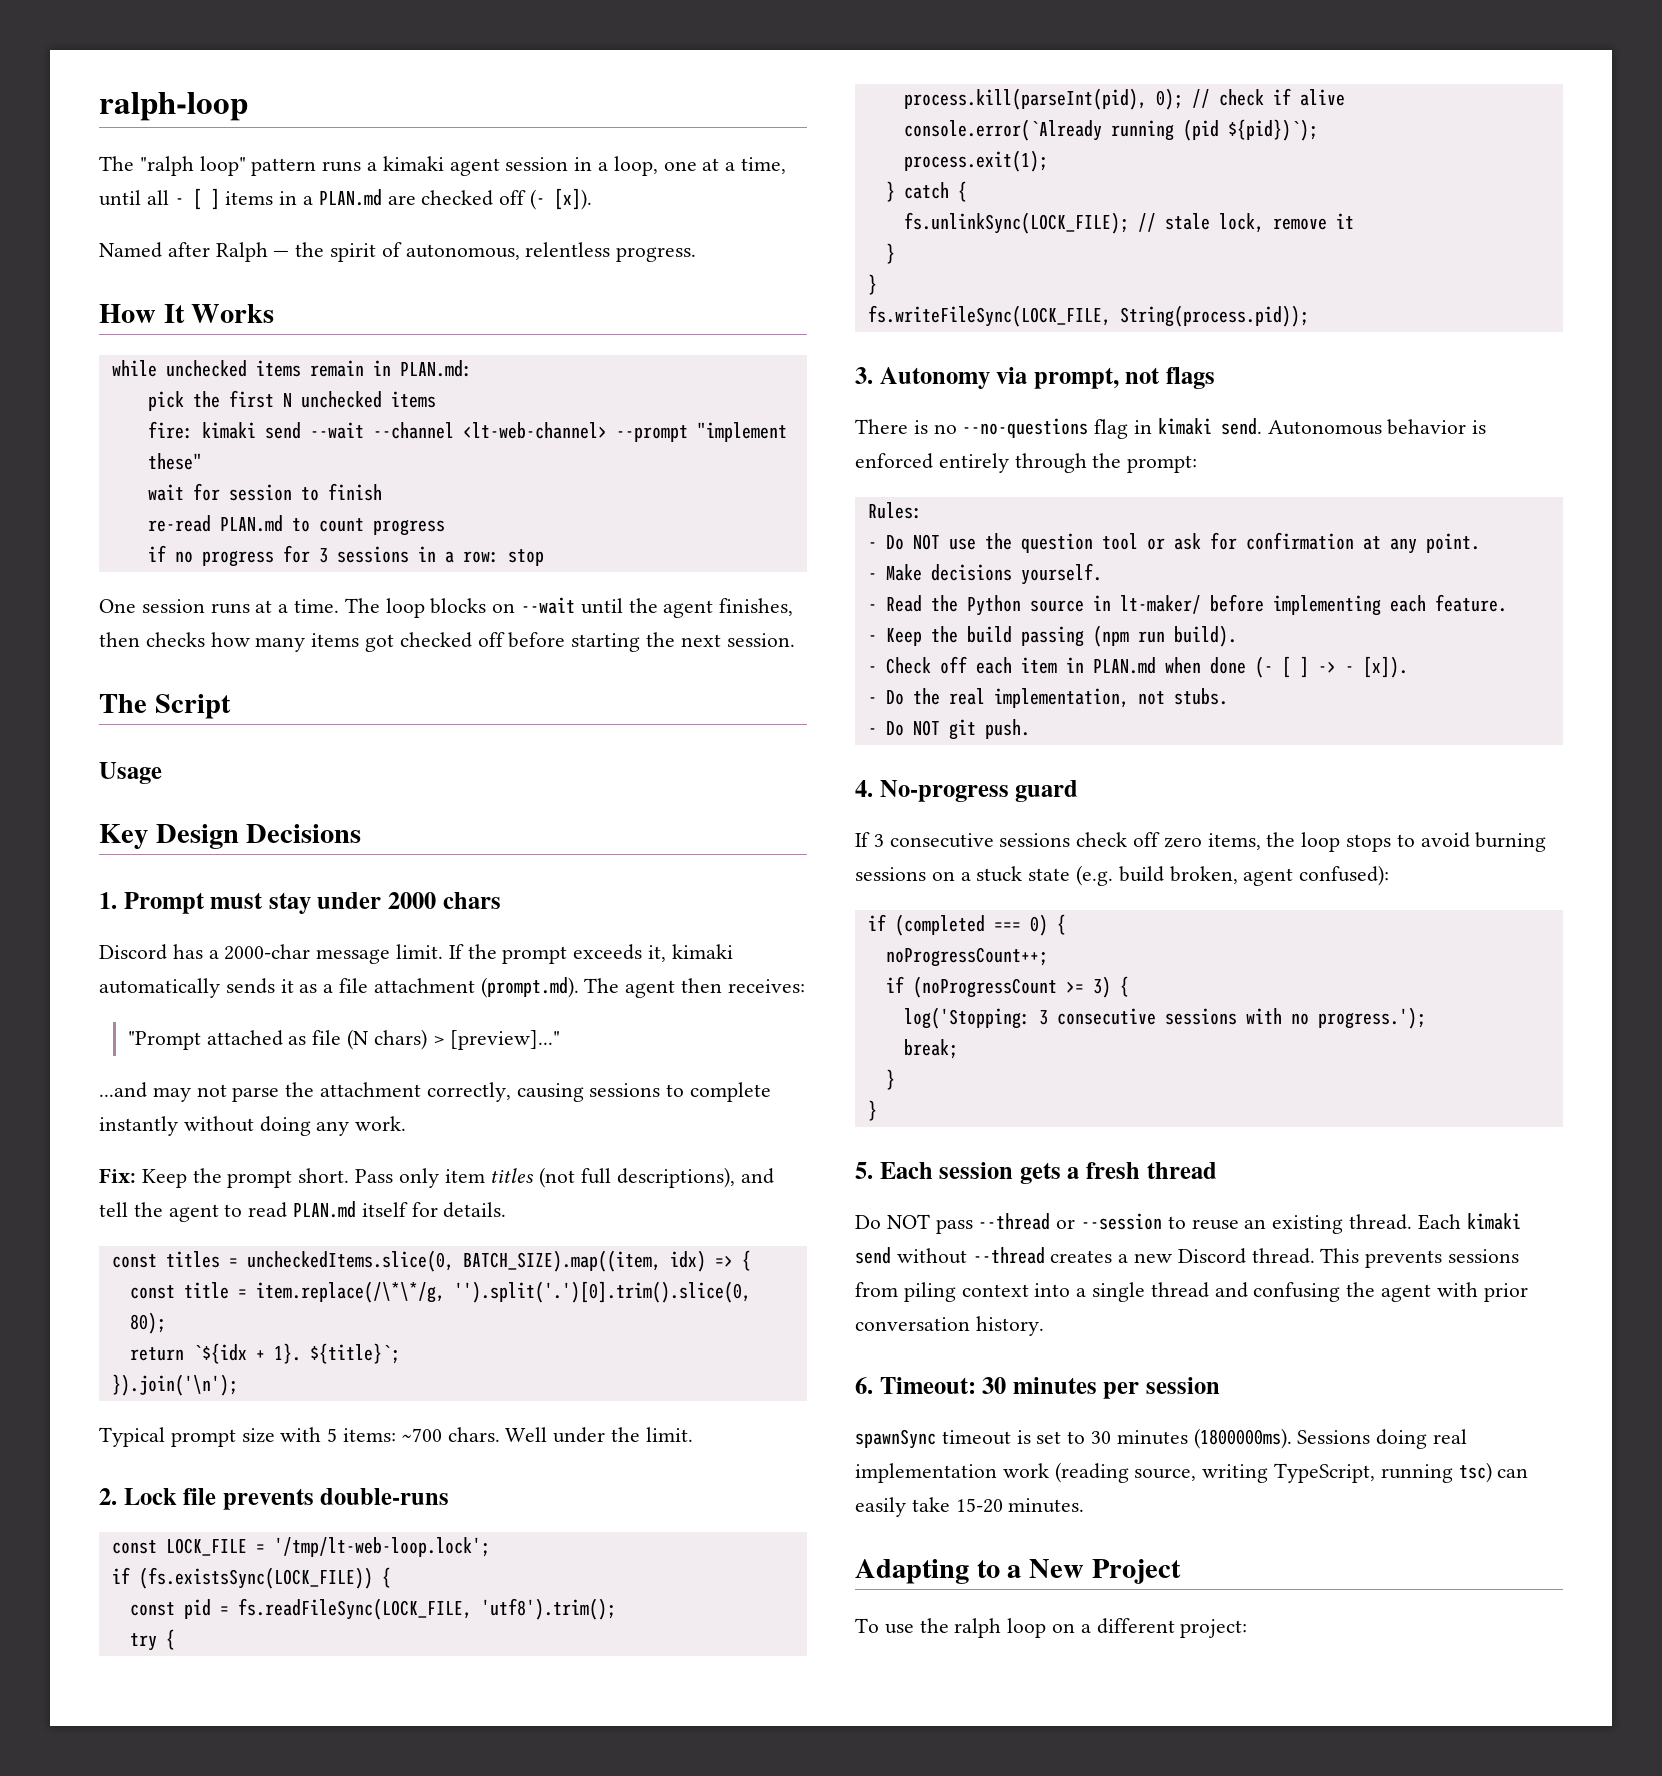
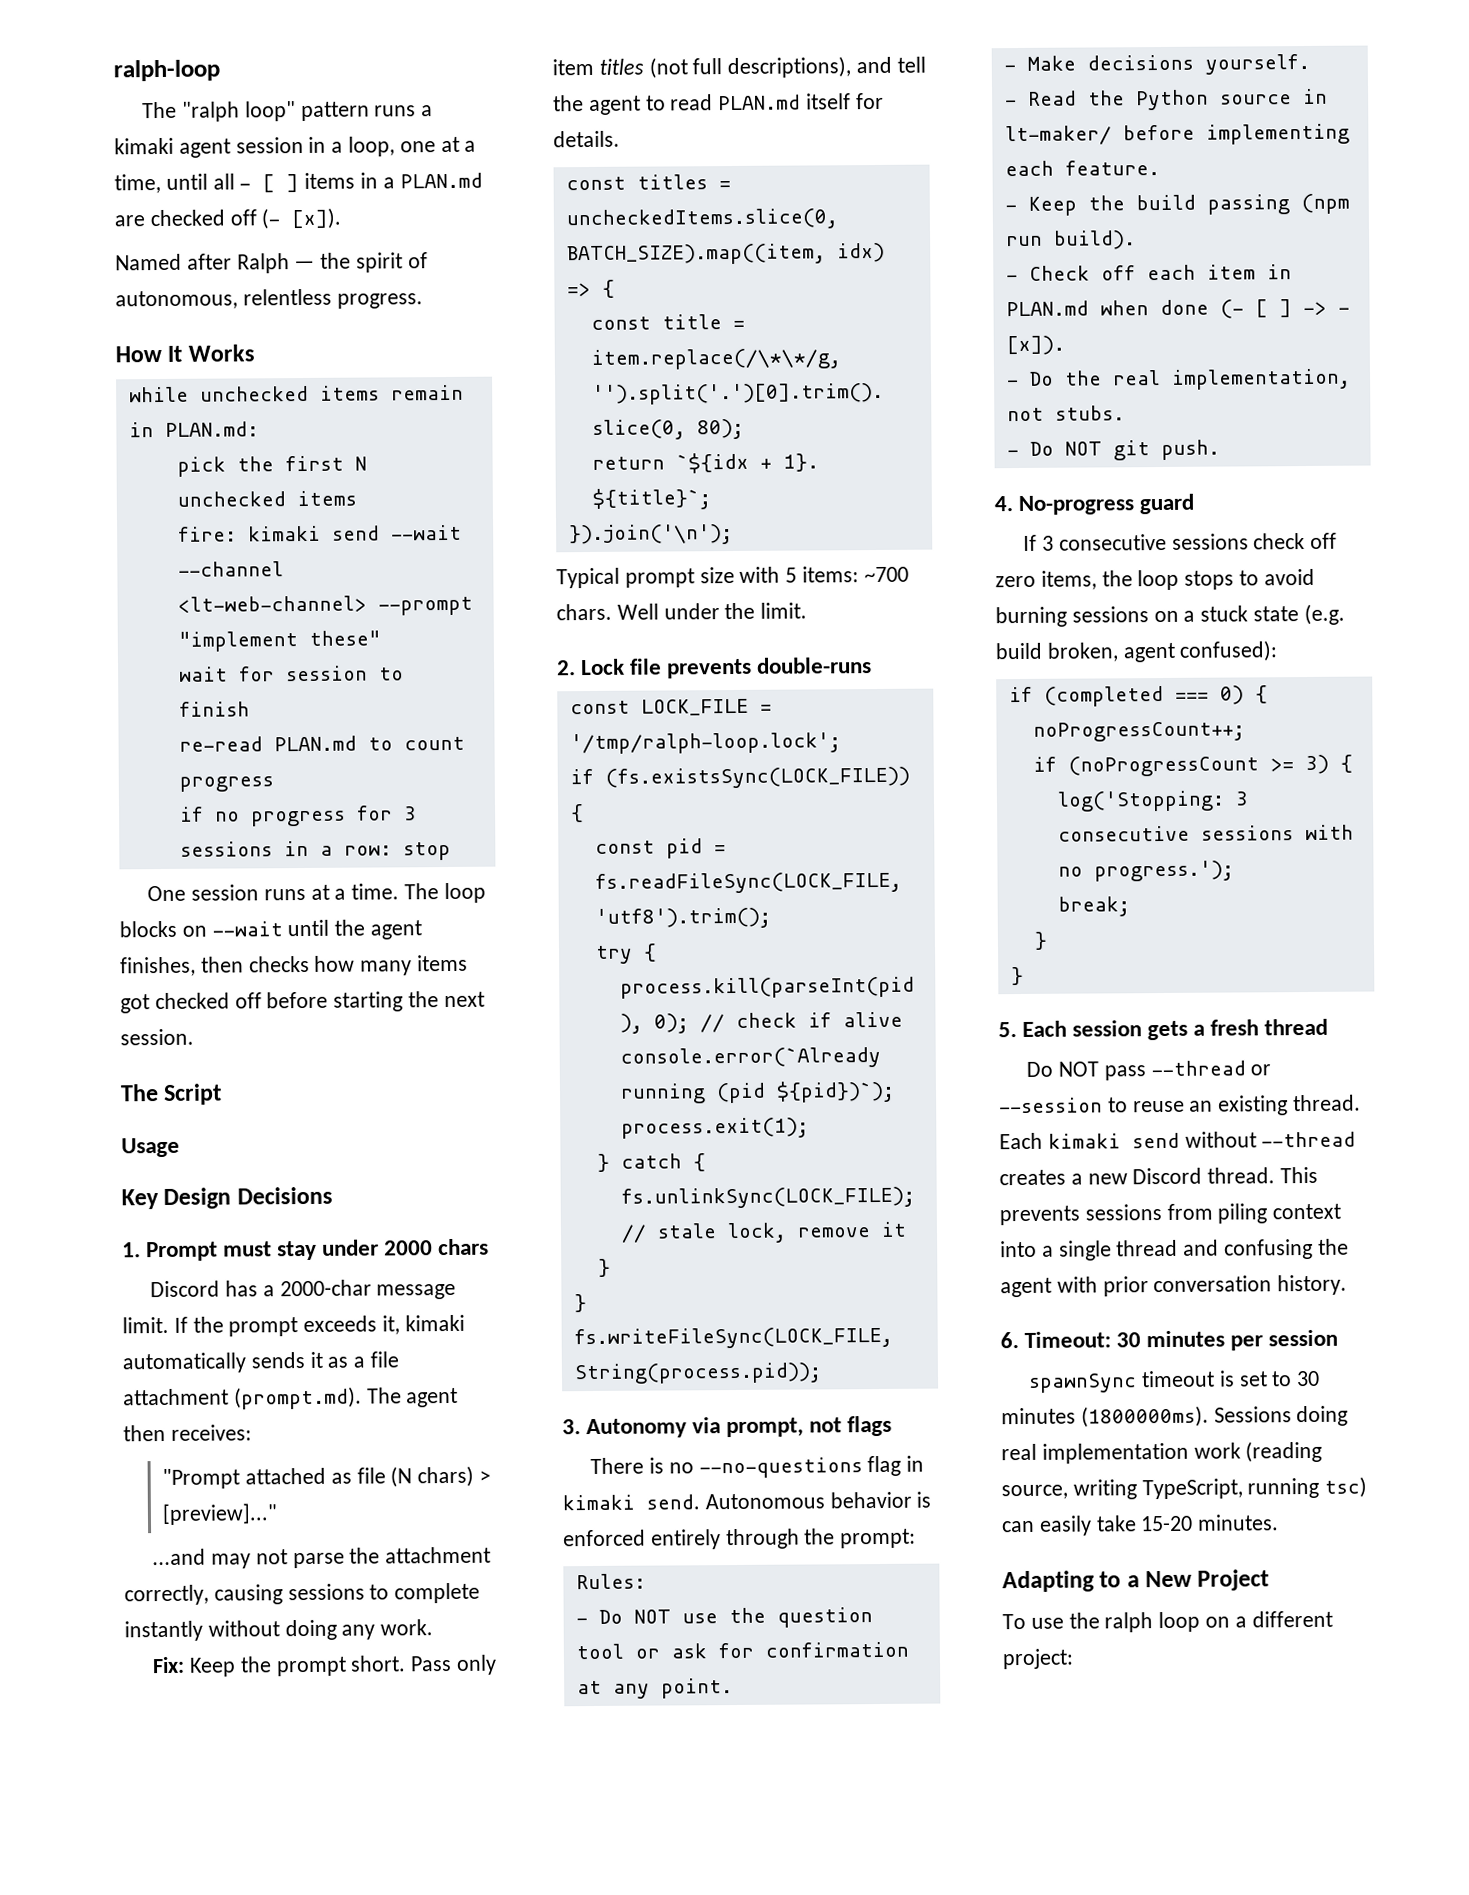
- const LOCK_FILE = '/tmp/lt-web-loop.lock';
+ const LOCK_FILE = '/tmp/ralph-loop.lock';

